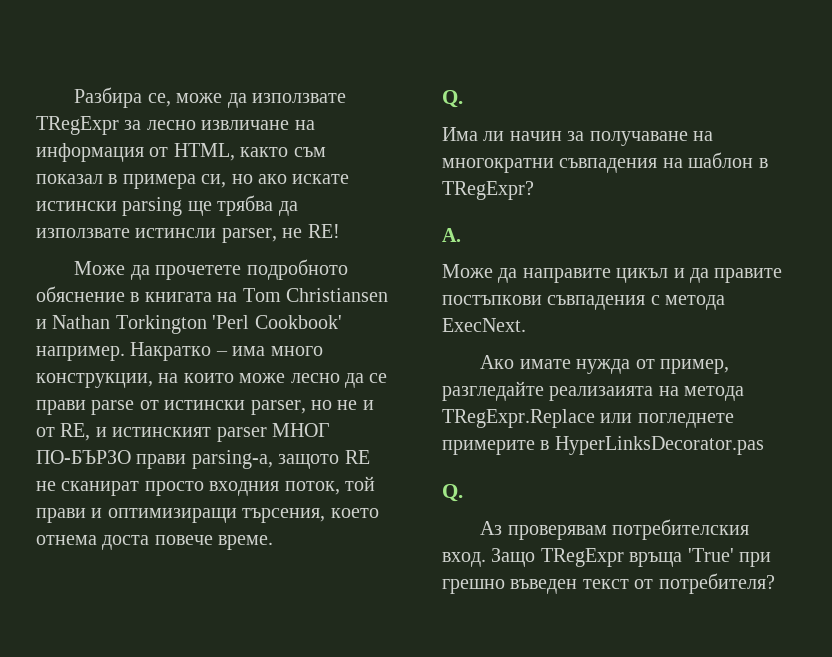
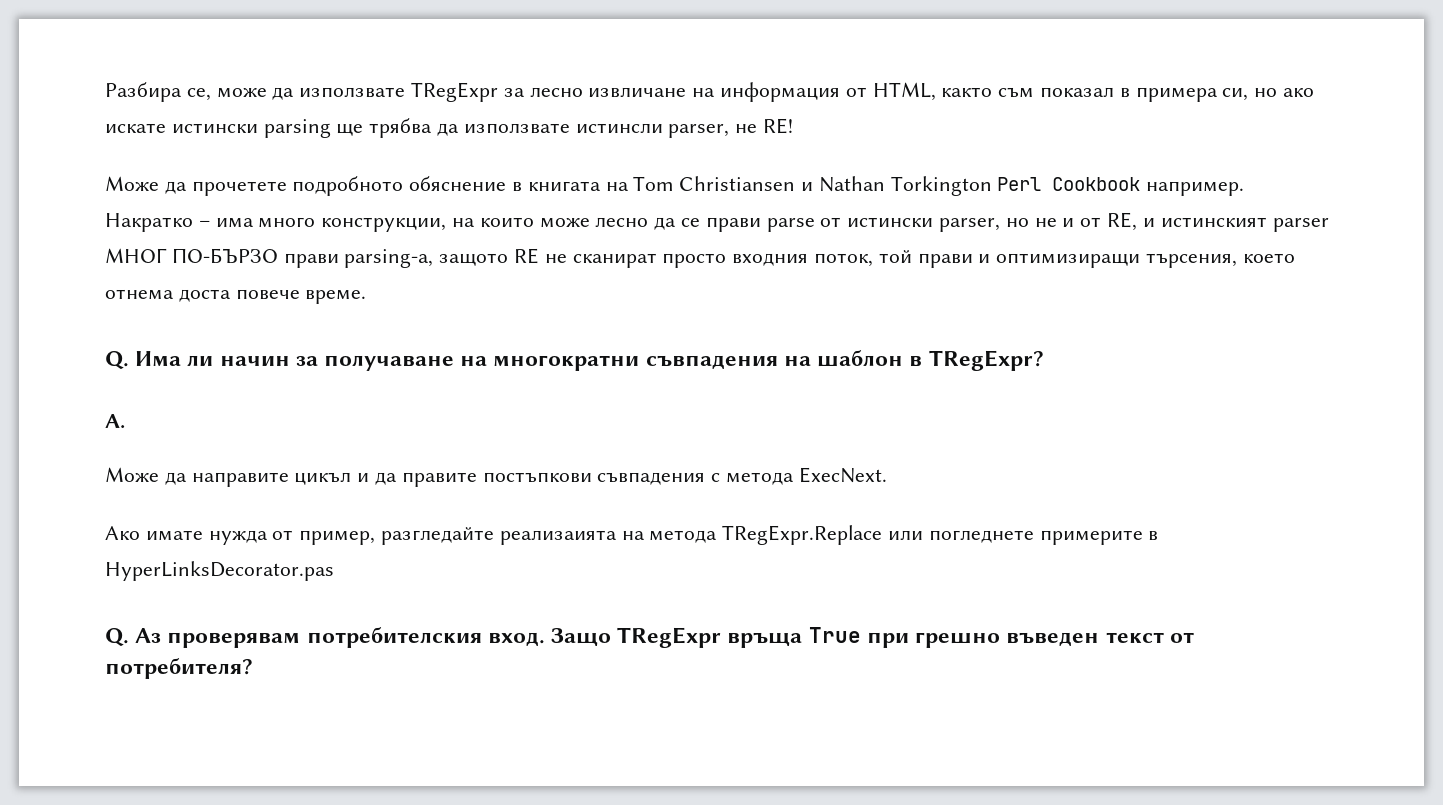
- Може да прочетете подробното обяснение в книгата на Tom Christiansen и Nathan Torkington 'Perl Cookbook' например.
+ Може да прочетете подробното обяснение в книгата на Tom Christiansen и Nathan Torkington Perl Cookbook например.
  Накратко – има много конструкции, на които може лесно да се прави parse от истински parser, но не и от RE, и истинският parser МНОГ ПО-БЪРЗО прави parsing-а, защото RE не сканират просто входния поток, той прави и оптимизиращи търсения, което отнема доста повече време.
- Q.
- Има ли начин за получаване на многократни съвпадения на шаблон в TRegExpr?
+ Q. Има ли начин за получаване на многократни съвпадения на шаблон в TRegExpr?
  Ако имате нужда от пример, разгледайте реализаията на метода TRegExpr.Replace или погледнете примерите в HyperLinksDecorator.pas
- Q.
- Аз проверявам потребителския вход.
+ Q. Аз проверявам потребителския вход.
- Защо TRegExpr връща 'True' при грешно въведен текст от потребителя?
+ Защо TRegExpr връща True при грешно въведен текст от потребителя?

